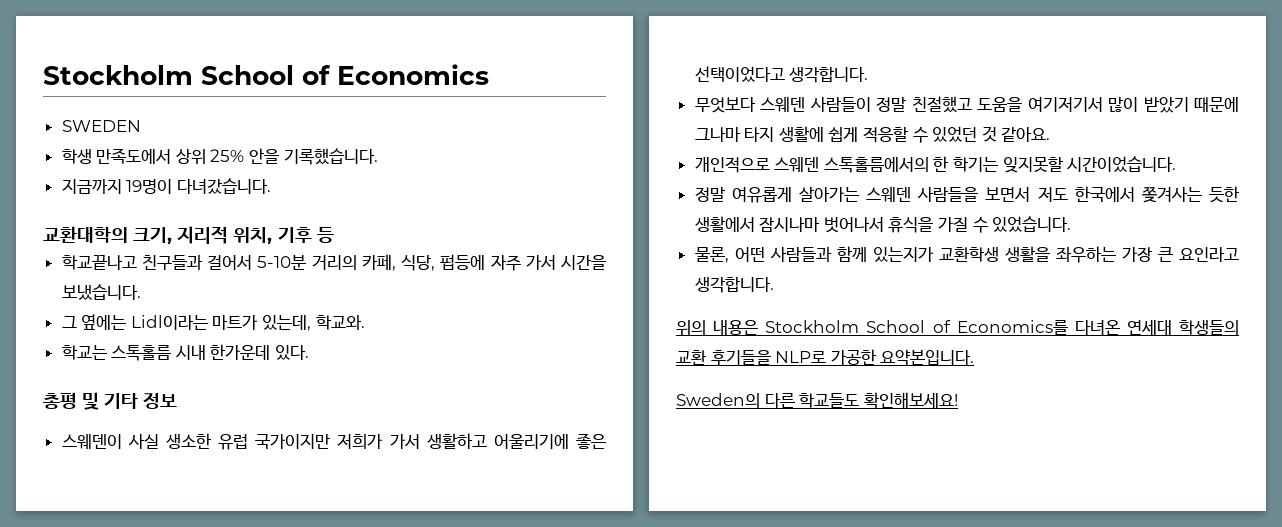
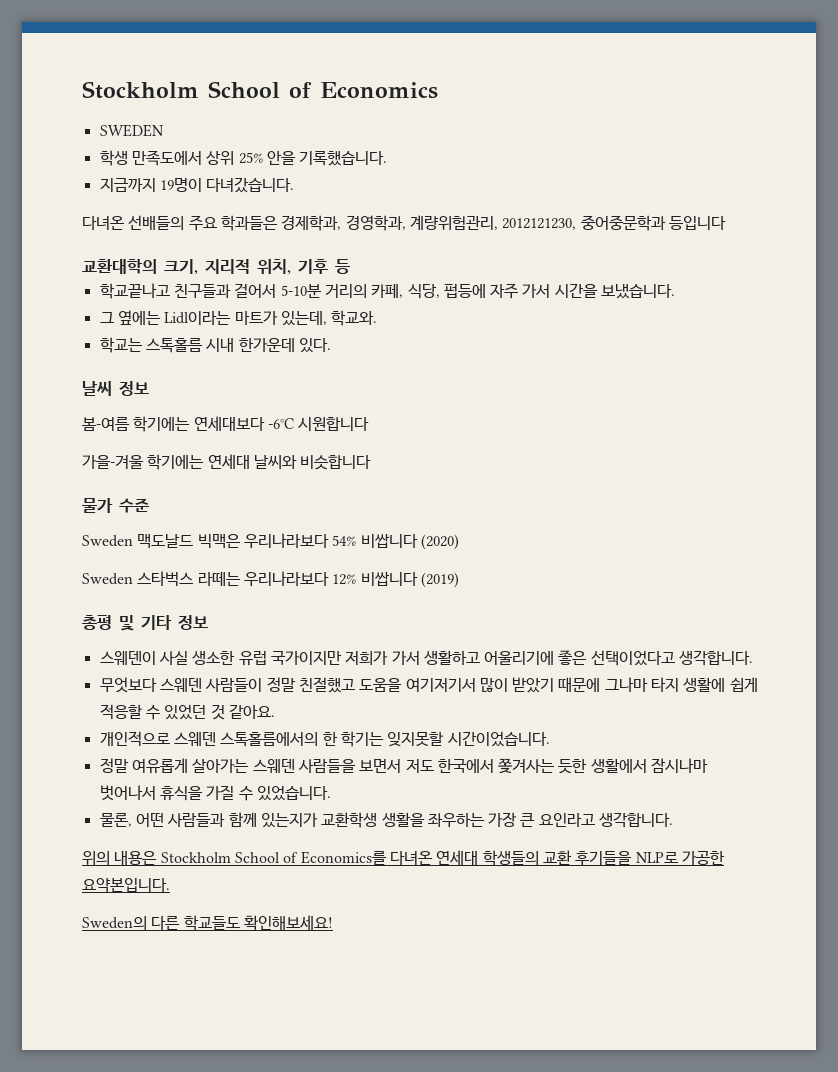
+ 다녀온 선배들의 주요 학과들은 경제학과, 경영학과, 계량위험관리, 2012121230, 중어중문학과 등입니다
+ 날씨 정보
+ 봄-여름 학기에는 연세대보다 -6°C 시원합니다
+ 가을-겨울 학기에는 연세대 날씨와 비슷합니다
+ 물가 수준
+ Sweden 맥도날드 빅맥은 우리나라보다 54% 비쌉니다 (2020)
+ Sweden 스타벅스 라떼는 우리나라보다 12% 비쌉니다 (2019)

